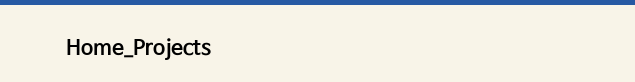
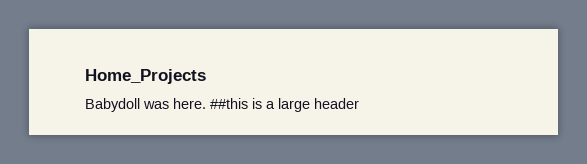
+ Babydoll was here. ##this is a large header

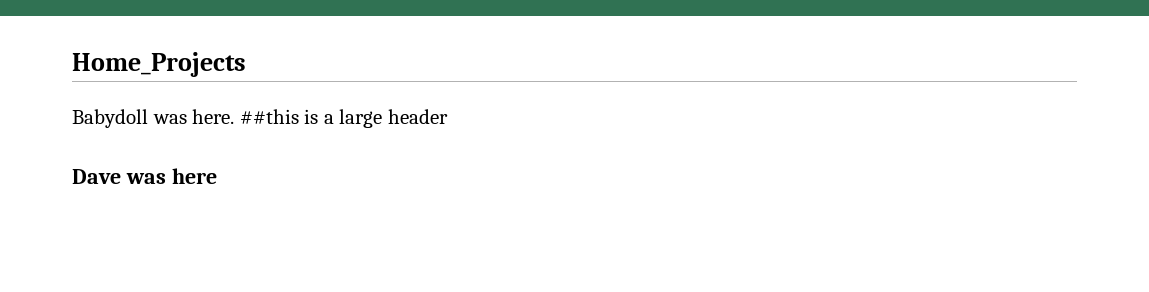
+ Dave was here

